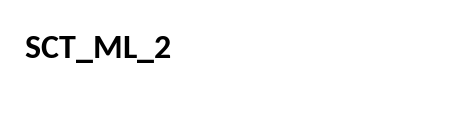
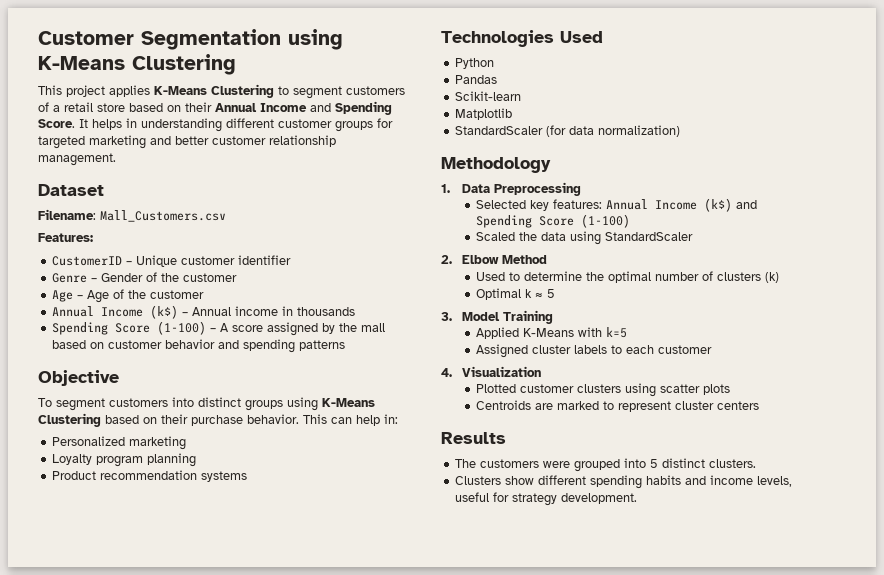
- SCT_ML_2
+ Customer Segmentation using K-Means Clustering
+ This project applies K-Means Clustering to segment customers of a retail store based on their Annual Income and Spending Score. It helps in understanding different customer groups for targeted marketing and better customer relationship management.
+ Dataset
+ Filename: Mall_Customers.csv
+ Features:
+ CustomerID – Unique customer identifier
+ Genre – Gender of the customer
+ Age – Age of the customer
+ Annual Income (k$) – Annual income in thousands
+ Spending Score (1-100) – A score assigned by the mall based on customer behavior and spending patterns
+ Objective
+ To segment customers into distinct groups using K-Means Clustering based on their purchase behavior. This can help in:
+ Personalized marketing
+ Loyalty program planning
+ Product recommendation systems
+ Technologies Used
+ Python
+ Pandas
+ Scikit-learn
+ Matplotlib
+ StandardScaler (for data normalization)
+ Methodology
+ 1. Data Preprocessing
+ Selected key features: Annual Income (k$) and Spending Score (1-100)
+ Scaled the data using StandardScaler
+ 2. Elbow Method
+ Used to determine the optimal number of clusters (k)
+ Optimal k ≈ 5
+ 3. Model Training
+ Applied K-Means with k=5
+ Assigned cluster labels to each customer
+ 4. Visualization
+ Plotted customer clusters using scatter plots
+ Centroids are marked to represent cluster centers
+ Results
+ The customers were grouped into 5 distinct clusters.
+ Clusters show different spending habits and income levels, useful for strategy development.

